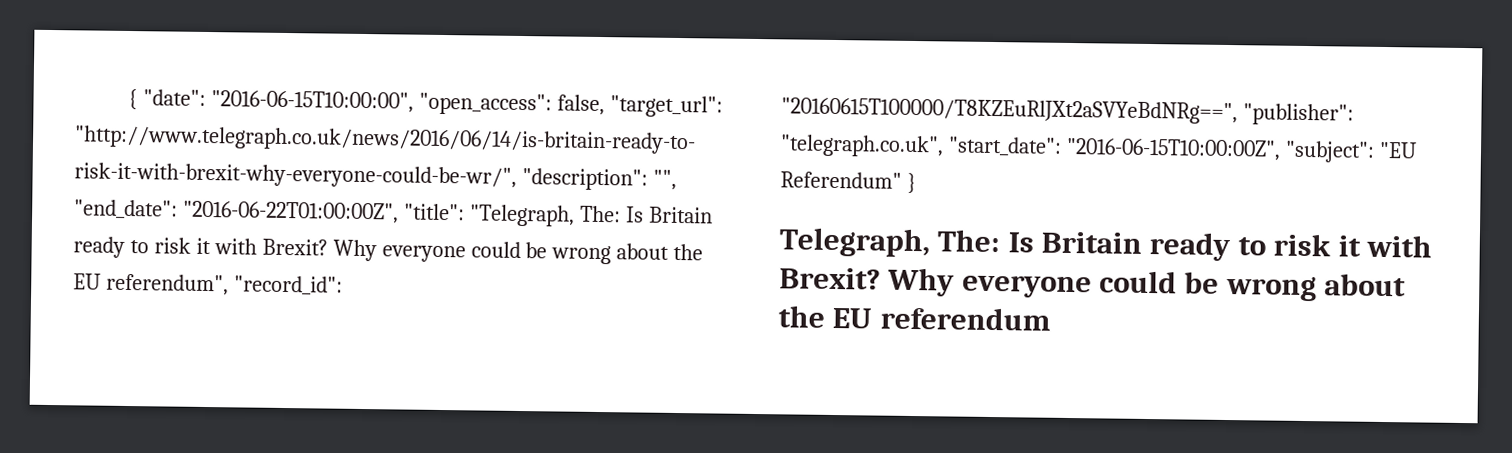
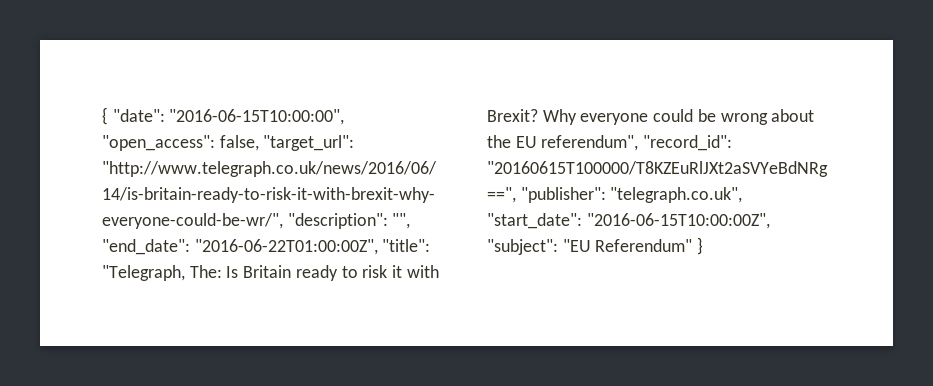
- Telegraph, The: Is Britain ready to risk it with Brexit? Why everyone could be wrong about the EU referendum

